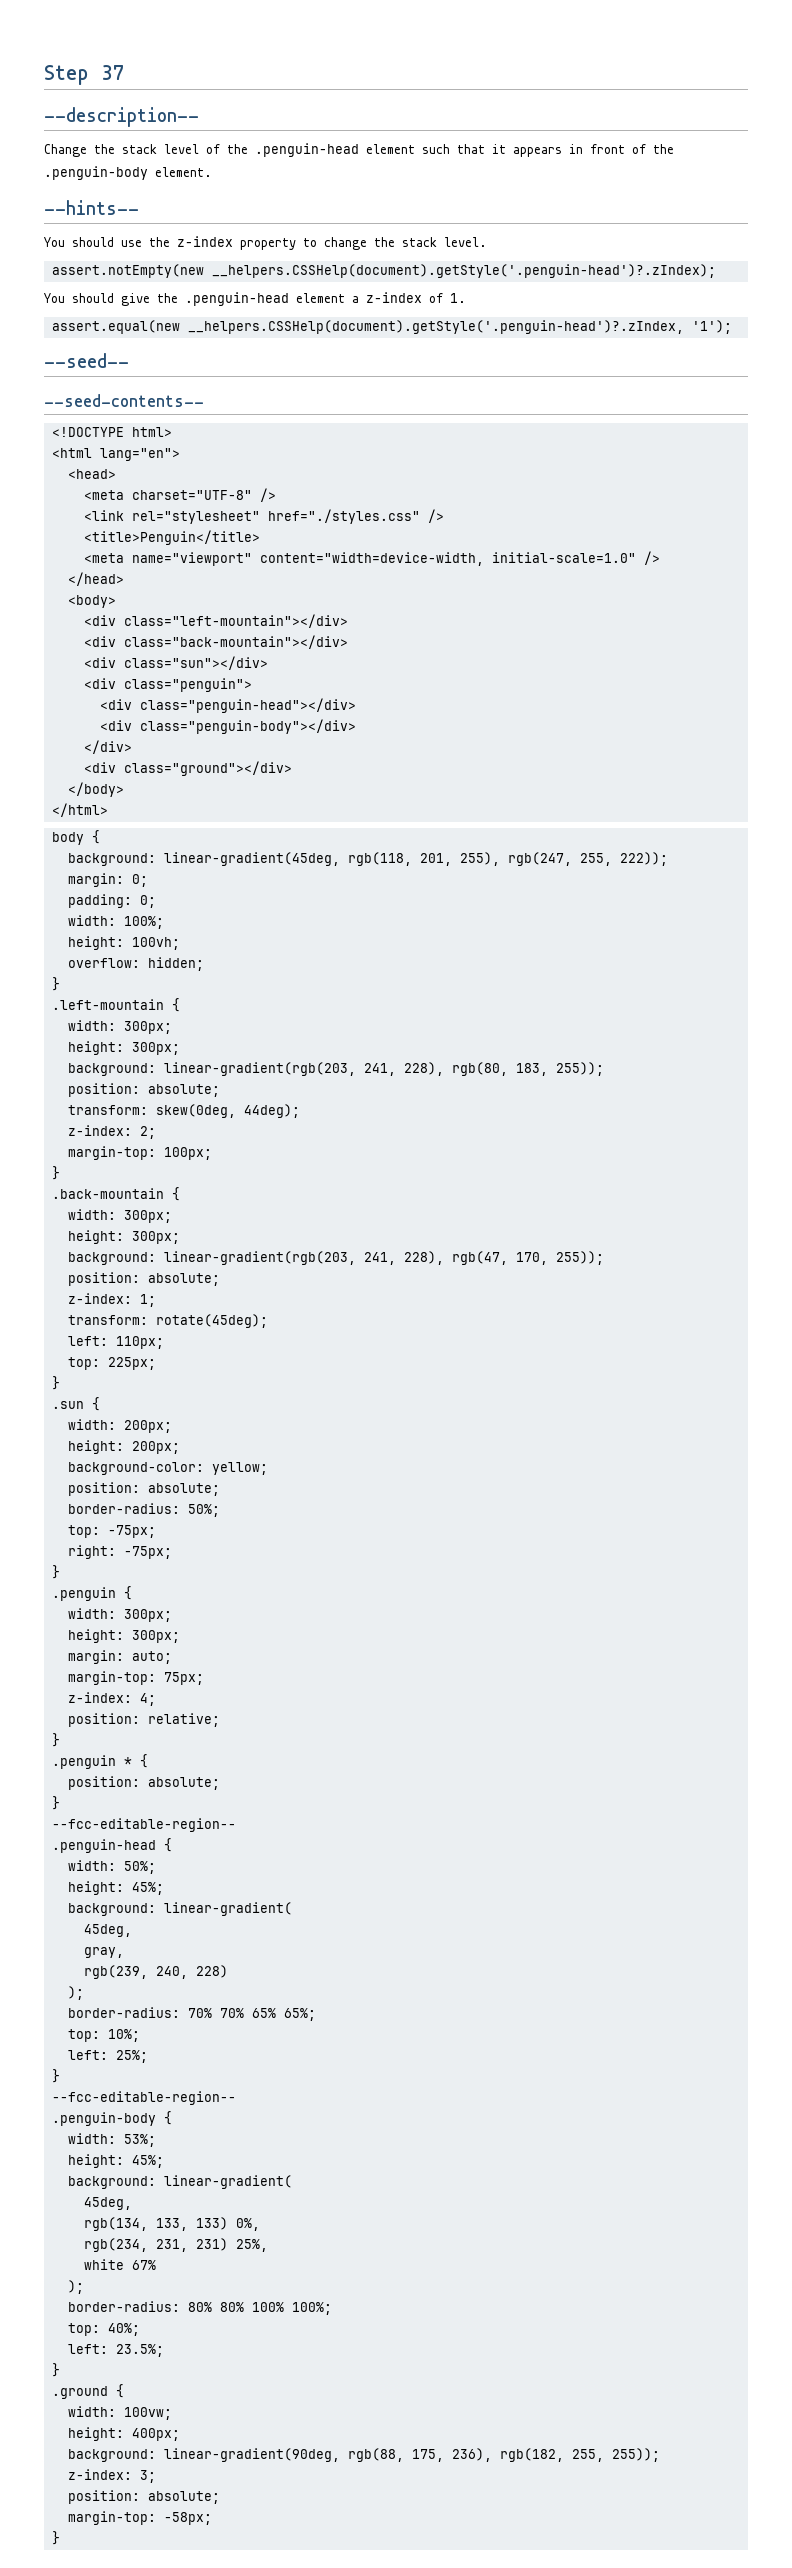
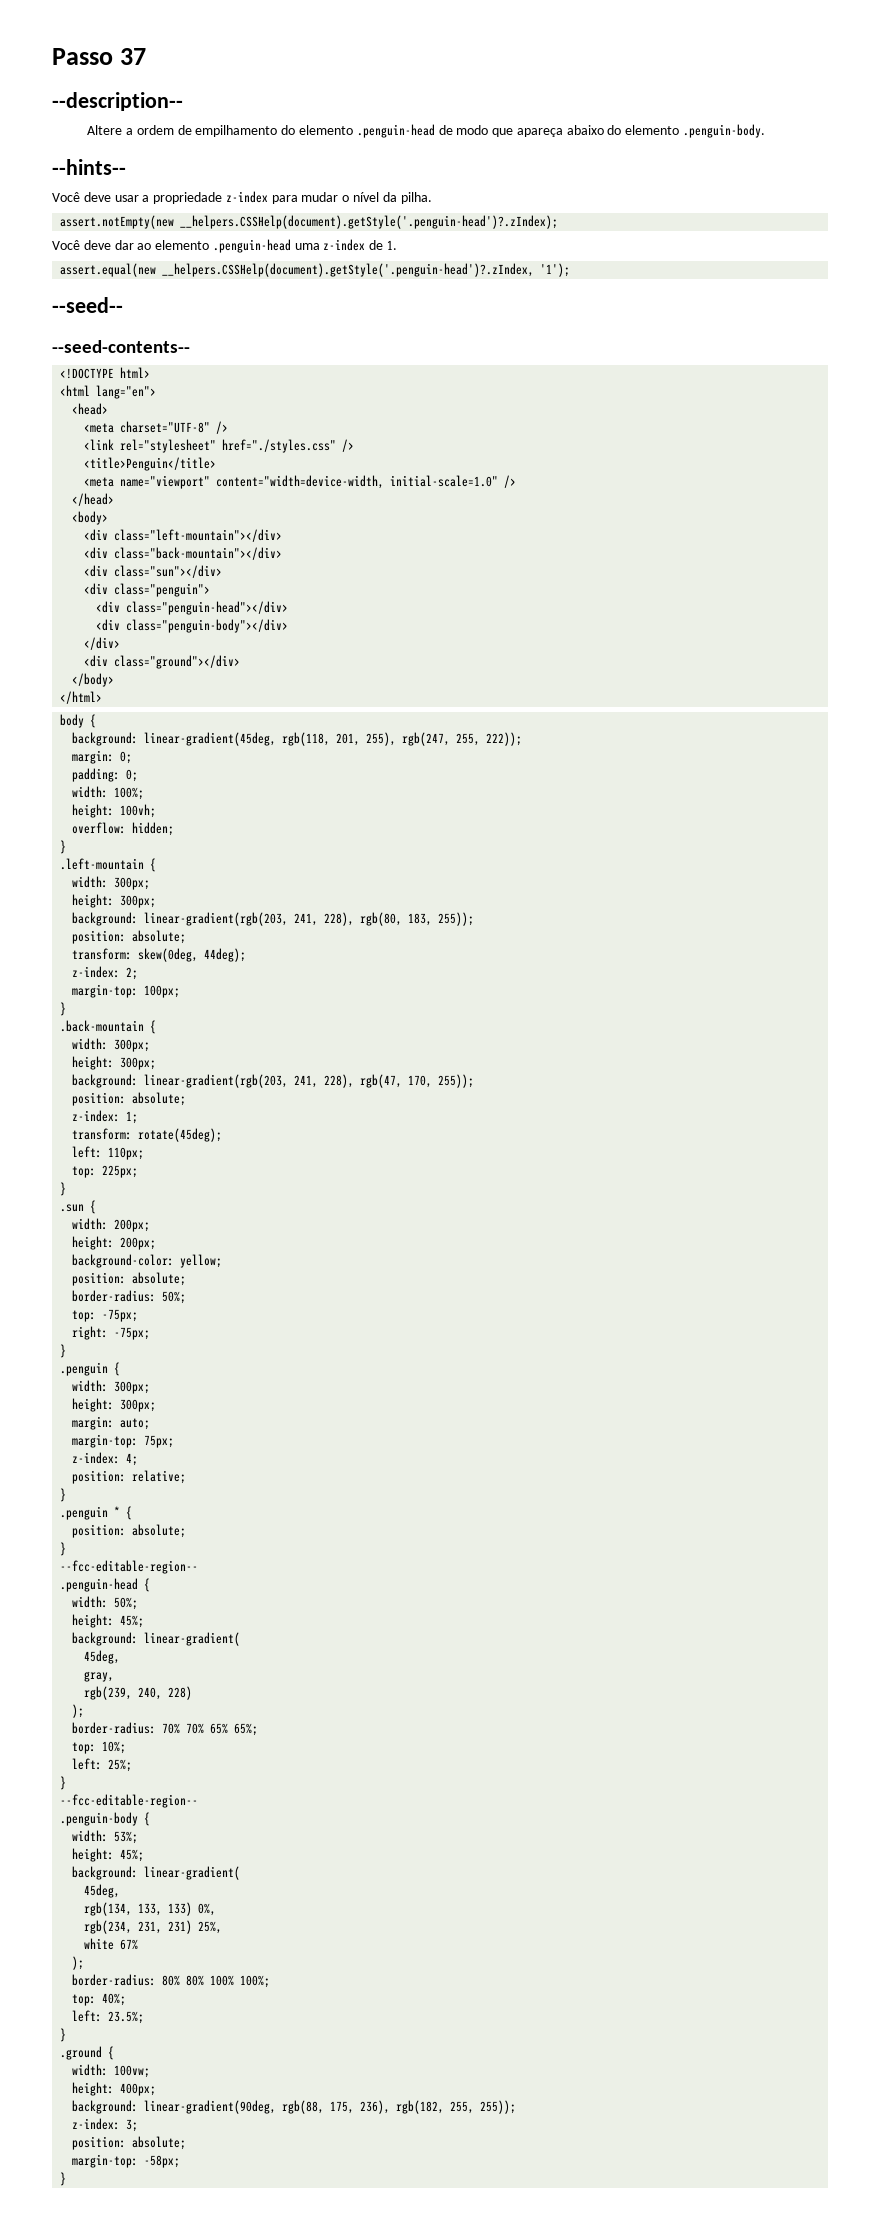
- Step 37
+ Passo 37
- Change the stack level of the .penguin-head element such that it appears in front of the .penguin-body element.
+ Altere a ordem de empilhamento do elemento .penguin-head de modo que apareça abaixo do elemento .penguin-body.
  --hints--
- You should use the z-index property to change the stack level.
+ Você deve usar a propriedade z-index para mudar o nível da pilha.
  assert.notEmpty(new __helpers.CSSHelp(document).getStyle('.penguin-head')?.zIndex);
- You should give the .penguin-head element a z-index of 1.
+ Você deve dar ao elemento .penguin-head uma z-index de 1.

